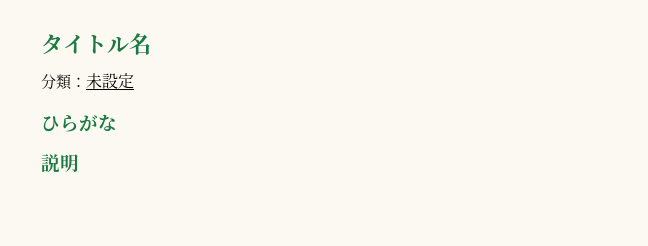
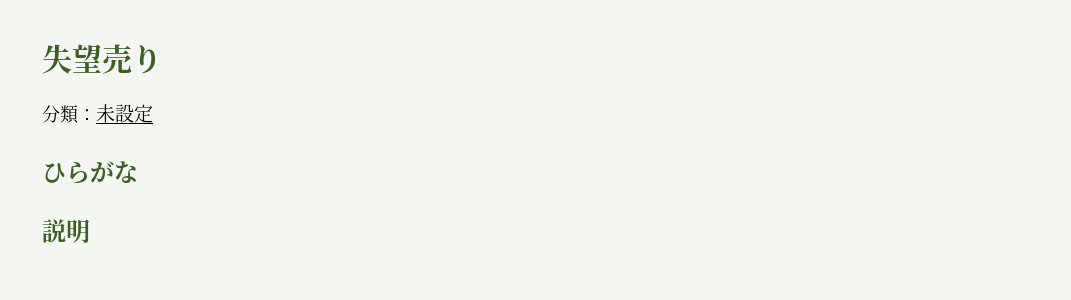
- タイトル名
+ 失望売り

